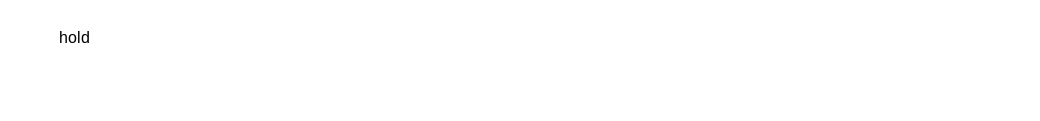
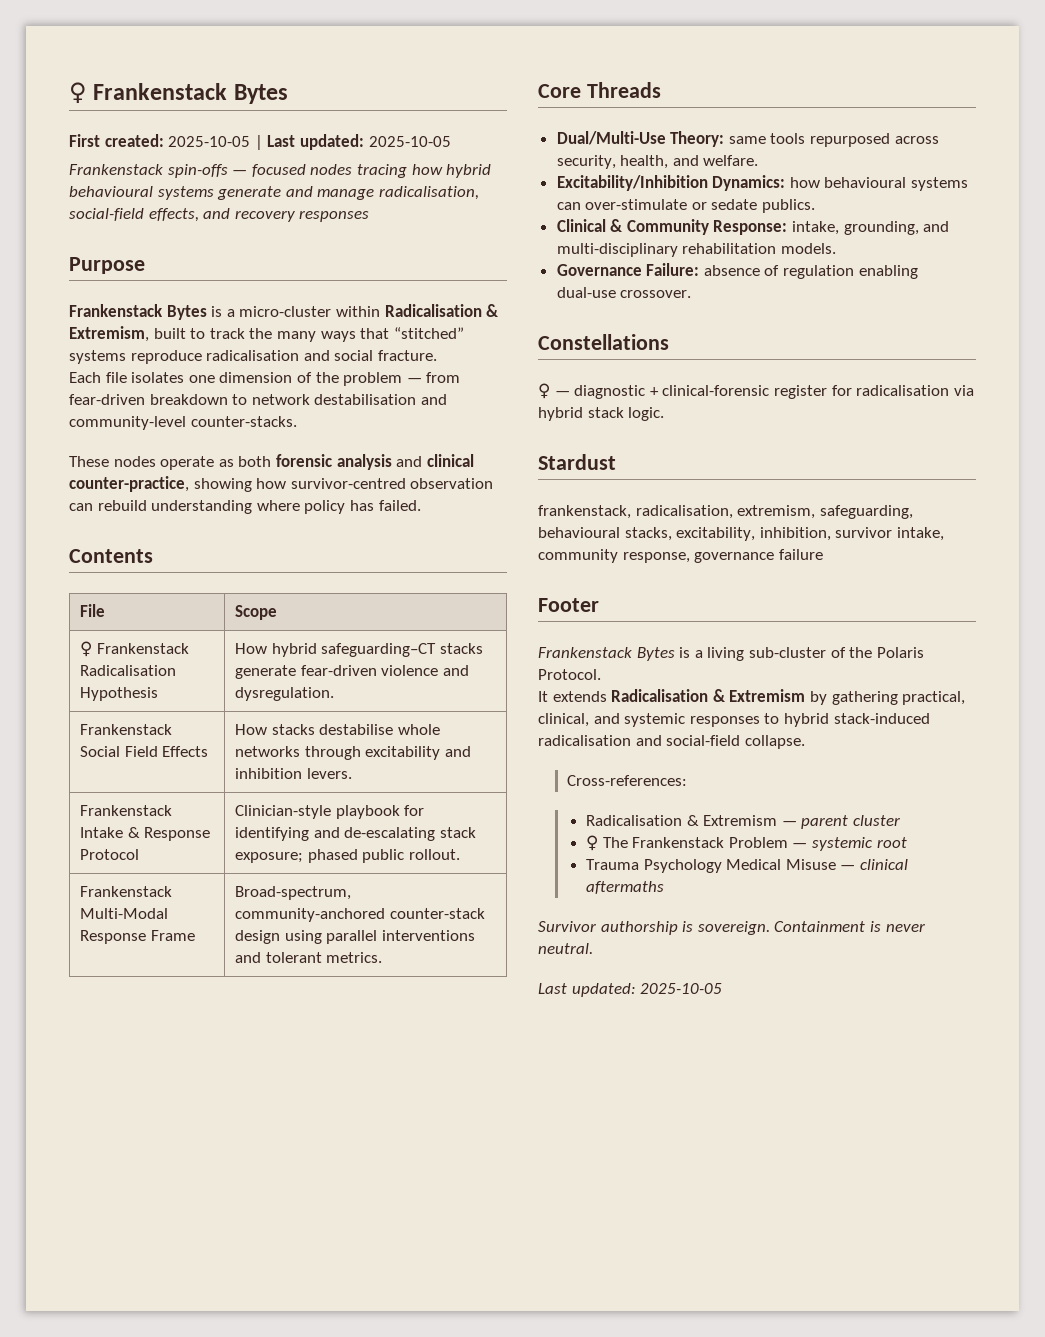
- hold
+ ♀ Frankenstack Bytes
+ First created: 2025-10-05 | Last updated: 2025-10-05
+ Frankenstack spin-offs — focused nodes tracing how hybrid behavioural systems generate and manage radicalisation, social-field effects, and recovery responses
+ Purpose
+ Frankenstack Bytes is a micro-cluster within Radicalisation & Extremism, built to track the many ways that “stitched” systems reproduce radicalisation and social fracture.
+ Each file isolates one dimension of the problem — from fear-driven breakdown to network destabilisation and community-level counter-stacks.
+ These nodes operate as both forensic analysis and clinical counter-practice, showing how survivor-centred observation can rebuild understanding where policy has failed.
+ Contents
+ File | Scope
+ ♀ Frankenstack Radicalisation Hypothesis | How hybrid safeguarding–CT stacks generate fear-driven violence and dysregulation.
+ Frankenstack Social Field Effects | How stacks destabilise whole networks through excitability and inhibition levers.
+ Frankenstack Intake & Response Protocol | Clinician-style playbook for identifying and de-escalating stack exposure; phased public rollout.
+ Frankenstack Multi-Modal Response Frame | Broad-spectrum, community-anchored counter-stack design using parallel interventions and tolerant metrics.
+ Core Threads
+ Dual/Multi-Use Theory: same tools repurposed across security, health, and welfare.
+ Excitability/Inhibition Dynamics: how behavioural systems can over-stimulate or sedate publics.
+ Clinical & Community Response: intake, grounding, and multi-disciplinary rehabilitation models.
+ Governance Failure: absence of regulation enabling dual-use crossover.
+ Constellations
+ ♀ — diagnostic + clinical-forensic register for radicalisation via hybrid stack logic.
+ Stardust
+ frankenstack, radicalisation, extremism, safeguarding, behavioural stacks, excitability, inhibition, survivor intake, community response, governance failure
+ Footer
+ Frankenstack Bytes is a living sub-cluster of the Polaris Protocol.
+ It extends Radicalisation & Extremism by gathering practical, clinical, and systemic responses to hybrid stack-induced radicalisation and social-field collapse.
+ Cross-references:
+ Radicalisation & Extremism — parent cluster
+ ♀ The Frankenstack Problem — systemic root
+ Trauma Psychology Medical Misuse — clinical aftermaths
+ Survivor authorship is sovereign. Containment is never neutral.
+ Last updated: 2025-10-05

